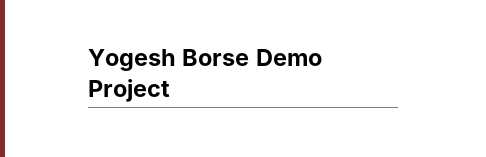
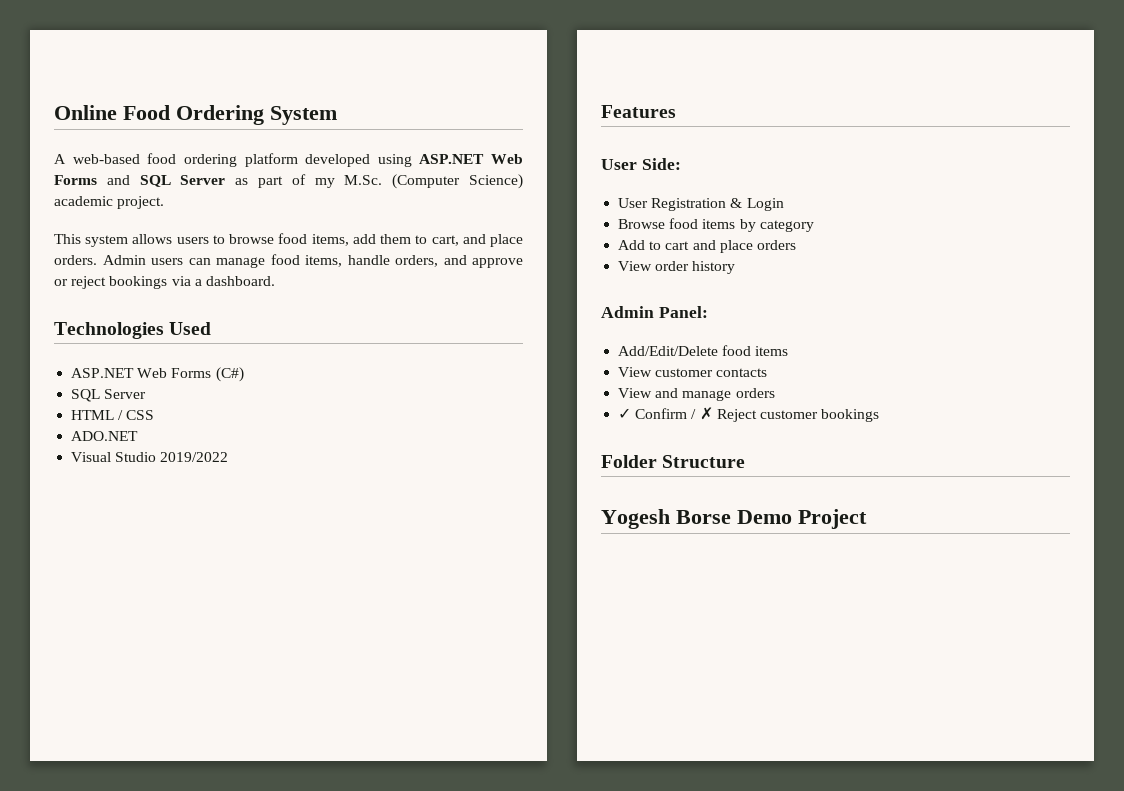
+ Online Food Ordering System
+ A web-based food ordering platform developed using ASP.NET Web Forms and SQL Server as part of my M.Sc. (Computer Science) academic project.
+ This system allows users to browse food items, add them to cart, and place orders. Admin users can manage food items, handle orders, and approve or reject bookings via a dashboard.
+ Technologies Used
+ ASP.NET Web Forms (C#)
+ SQL Server
+ HTML / CSS
+ ADO.NET
+ Visual Studio 2019/2022
+ Features
+ User Side:
+ User Registration & Login
+ Browse food items by category
+ Add to cart and place orders
+ View order history
+ Admin Panel:
+ Add/Edit/Delete food items
+ View customer contacts
+ View and manage orders
+ ✓ Confirm / ✗ Reject customer bookings
+ Folder Structure

